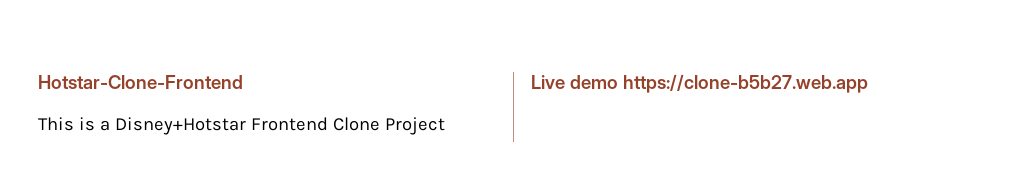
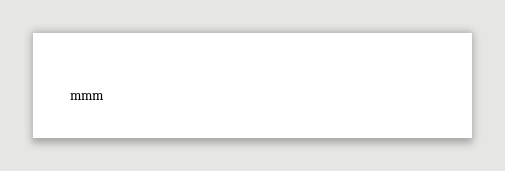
- Hotstar-Clone-Frontend
- This is a Disney+Hotstar Frontend Clone Project
- Live demo https://clone-b5b27.web.app
+ mmm

